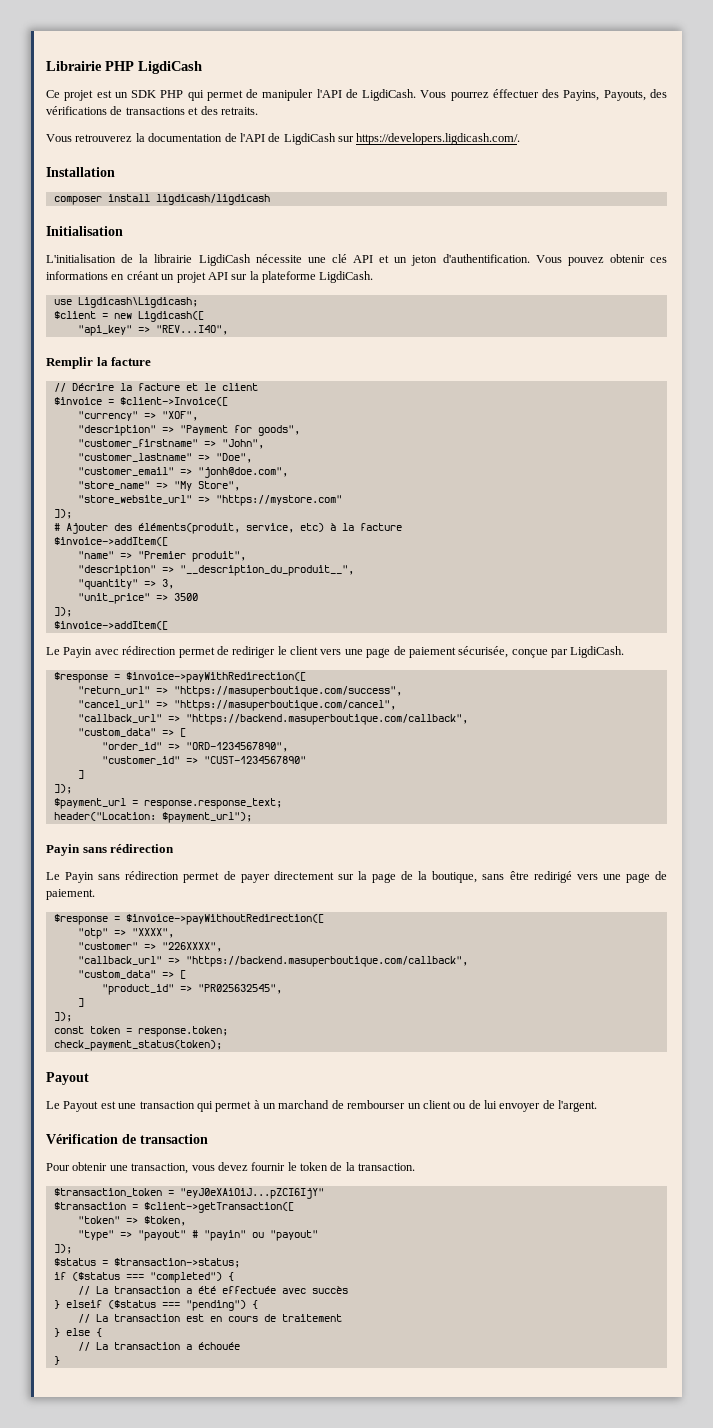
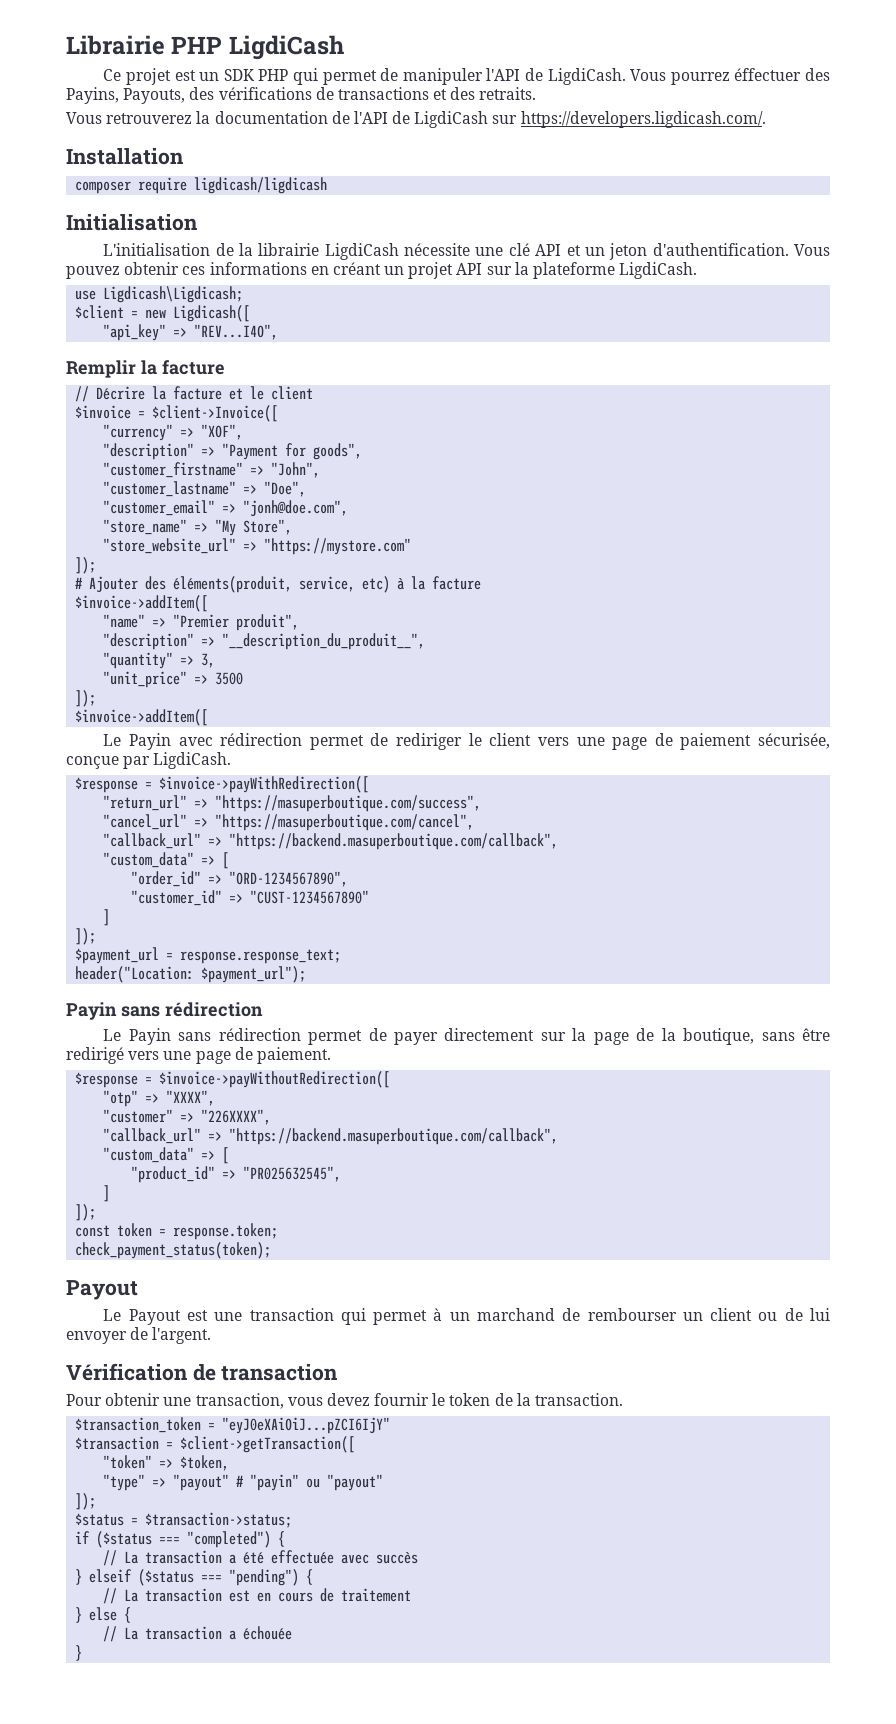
- composer install ligdicash/ligdicash
+ composer require ligdicash/ligdicash

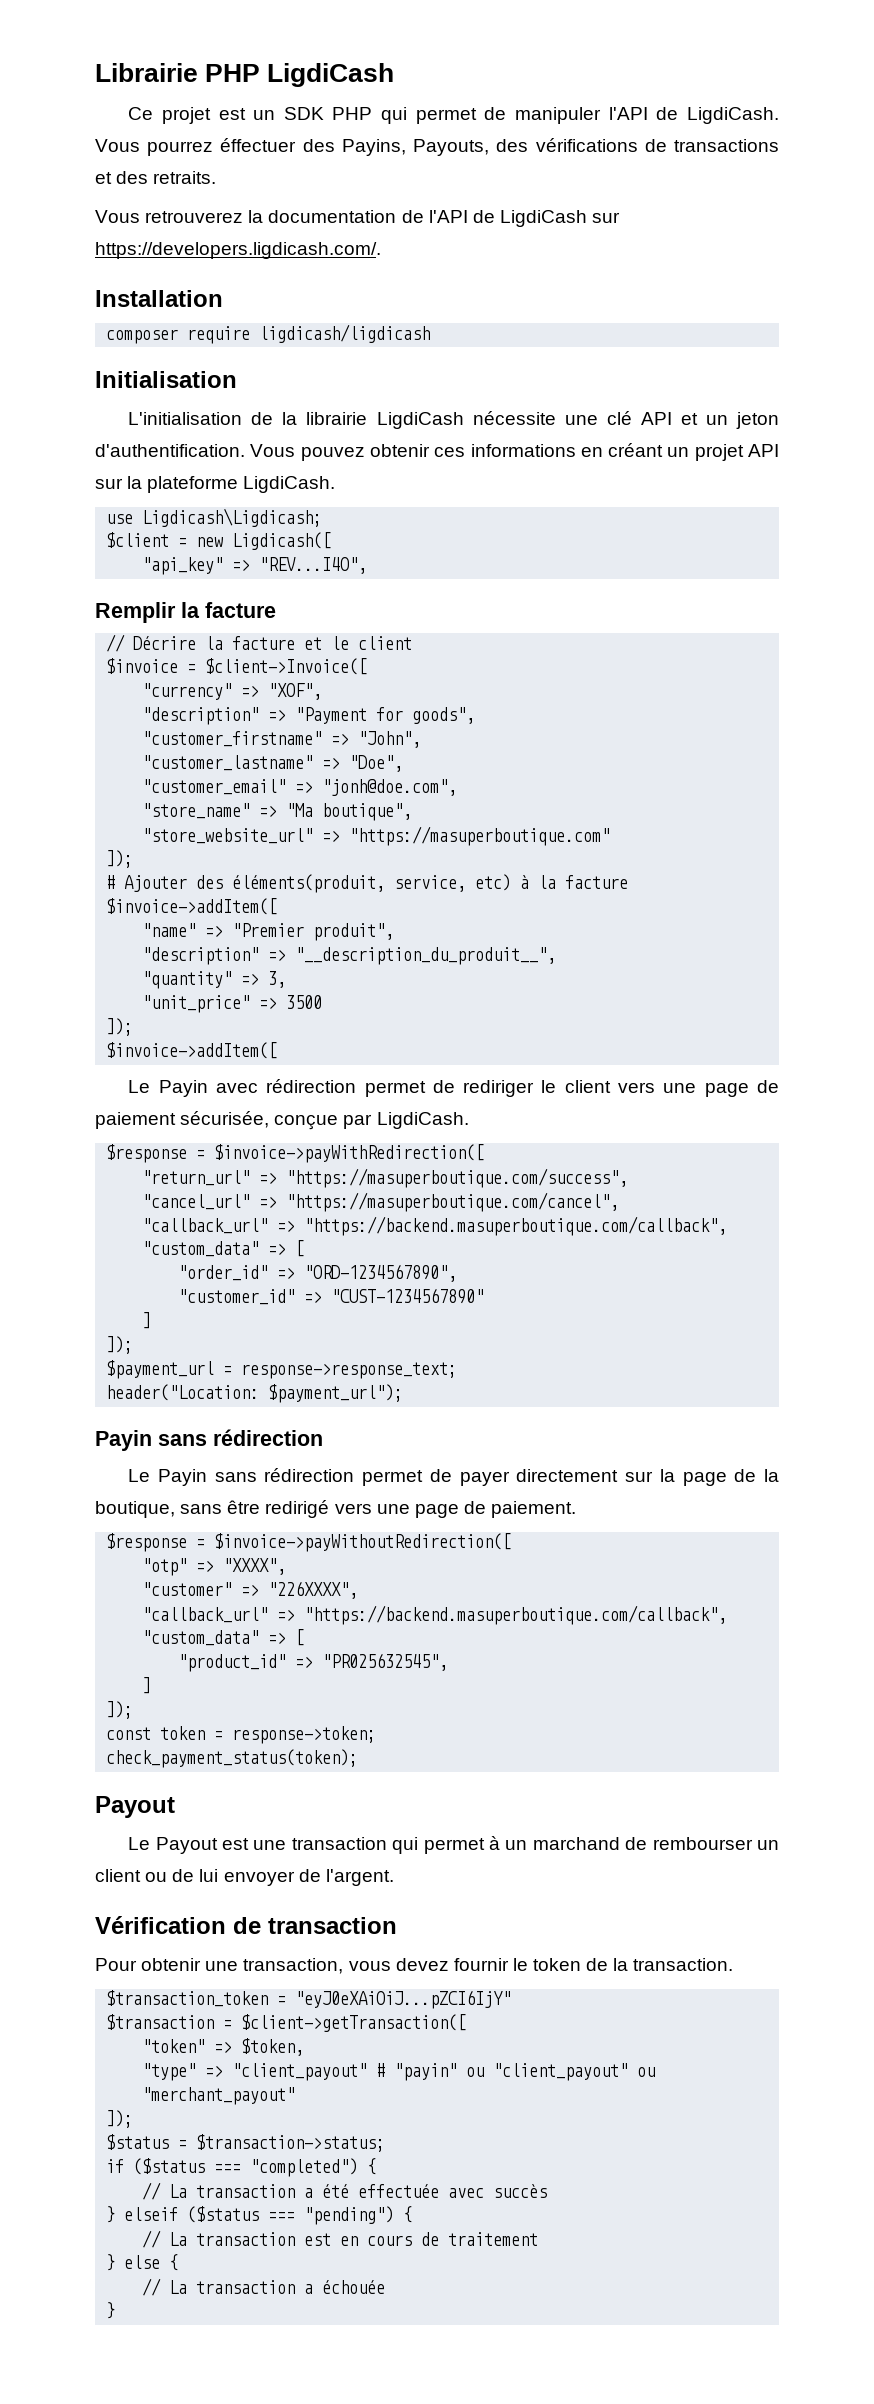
- "store_name" => "My Store",
+ "store_name" => "Ma boutique",
- "store_website_url" => "https://mystore.com"
+ "store_website_url" => "https://masuperboutique.com"
- $payment_url = response.response_text;
+ $payment_url = response->response_text;
- const token = response.token;
+ const token = response->token;
- "type" => "payout" # "payin" ou "payout"
+ "type" => "client_payout" # "payin" ou "client_payout" ou "merchant_payout"

